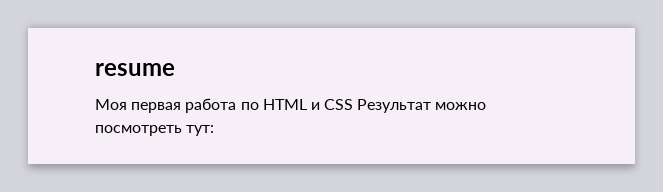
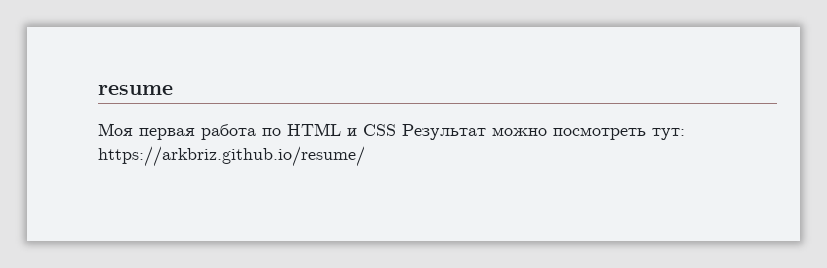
- Моя первая работа по HTML и CSS Результат можно посмотреть тут:
+ Моя первая работа по HTML и CSS Результат можно посмотреть тут: https://arkbriz.github.io/resume/

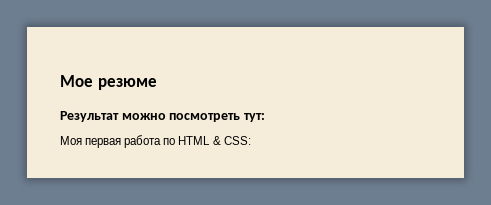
- resume
+ Мое резюме
+ Результат можно посмотреть тут:
- Моя первая работа по HTML и CSS Результат можно посмотреть тут: https://arkbriz.github.io/resume/
+ Моя первая работа по HTML & CSS:

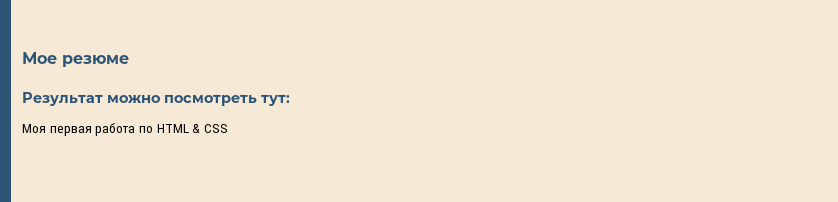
- Моя первая работа по HTML & CSS:
+ Моя первая работа по HTML & CSS

